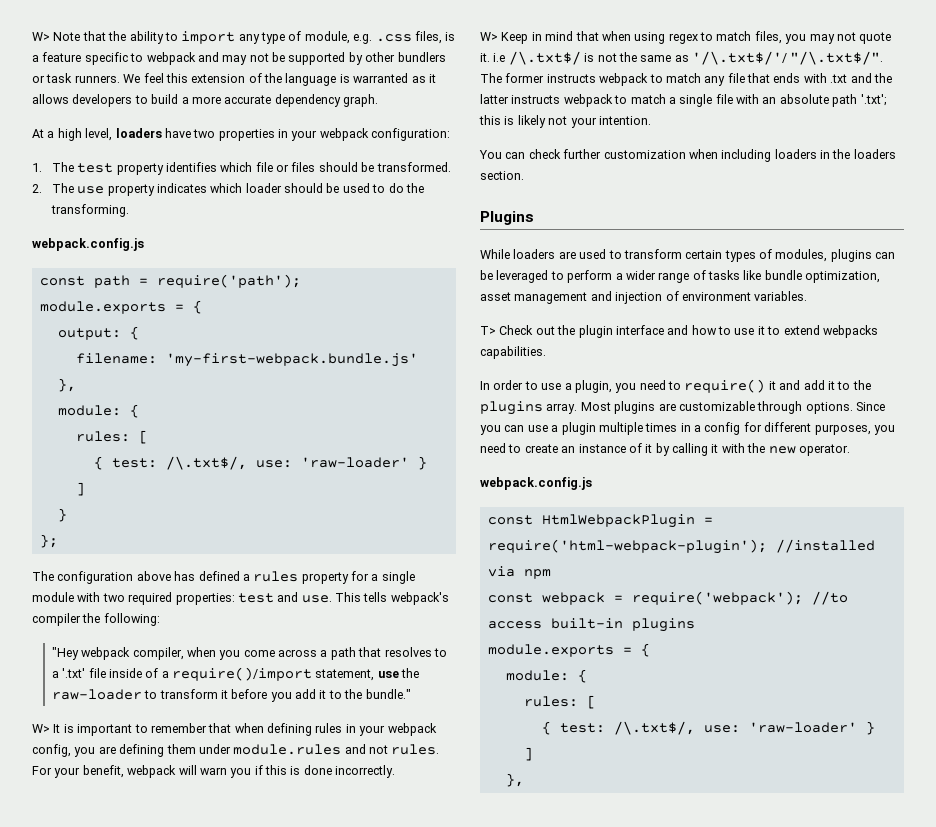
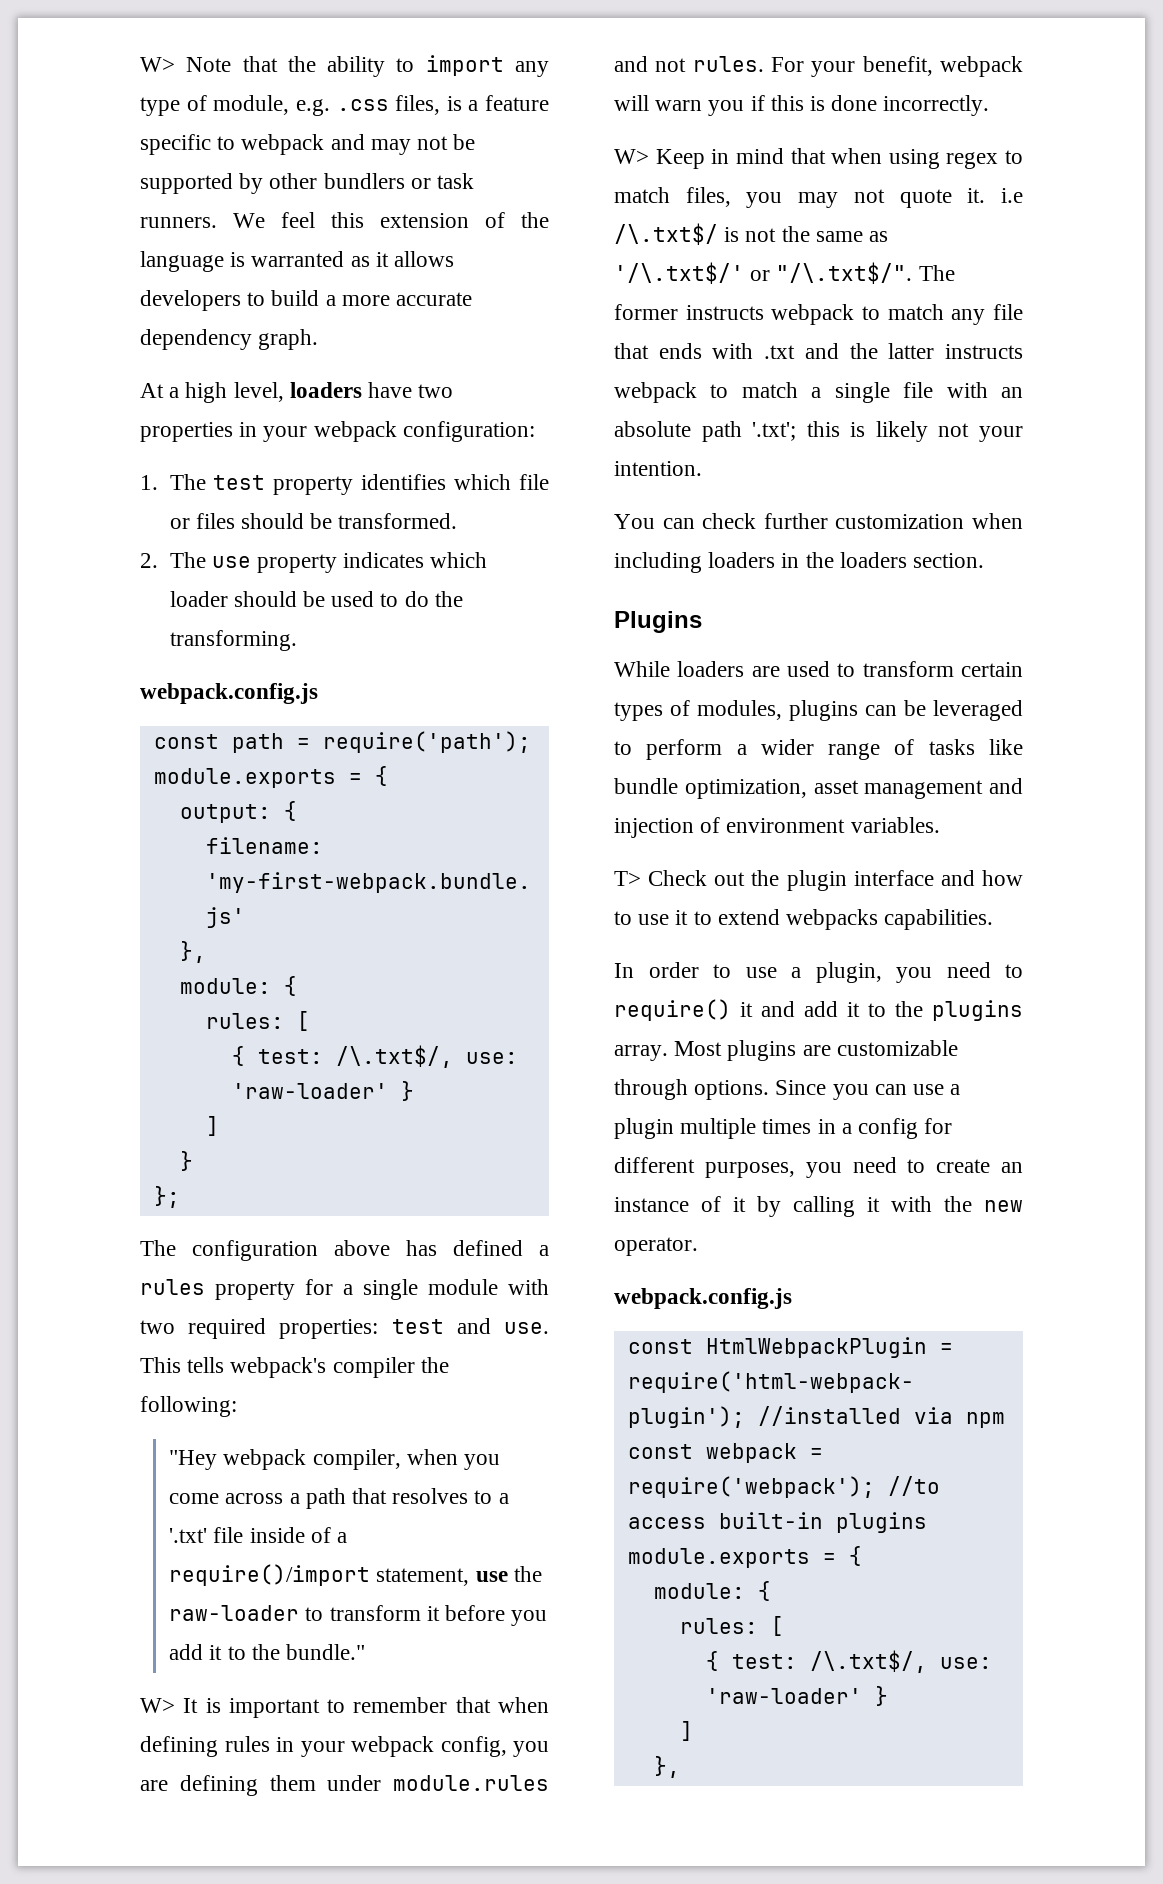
- W> Keep in mind that when using regex to match files, you may not quote it. i.e /\.txt$/ is not the same as '/\.txt$/'/ "/\.txt$/". The former instructs webpack to match any file that ends with .txt and the latter instructs webpack to match a single file with an absolute path '.txt'; this is likely not your intention.
+ W> Keep in mind that when using regex to match files, you may not quote it. i.e /\.txt$/ is not the same as '/\.txt$/' or "/\.txt$/". The former instructs webpack to match any file that ends with .txt and the latter instructs webpack to match a single file with an absolute path '.txt'; this is likely not your intention.

